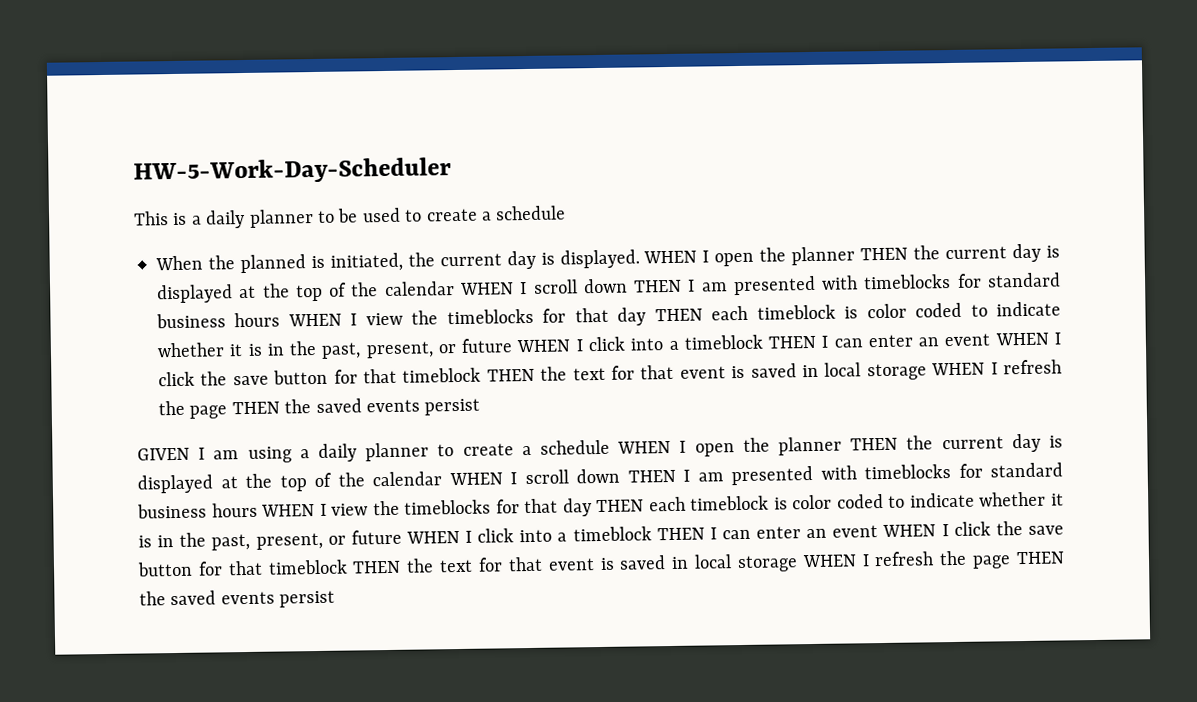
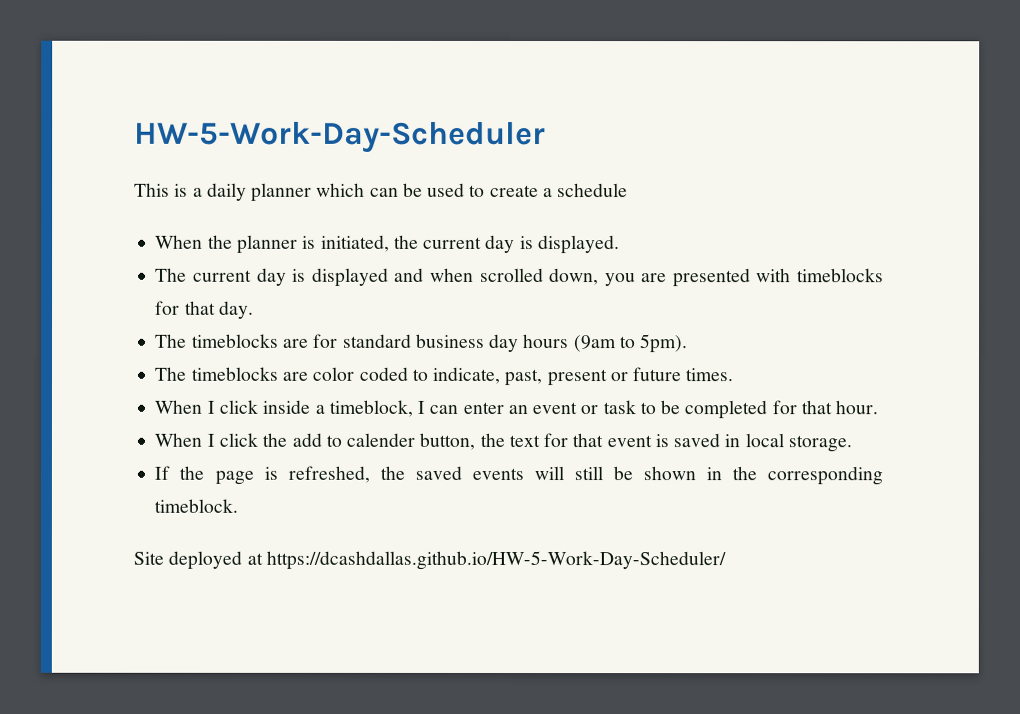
- This is a daily planner to be used to create a schedule
+ This is a daily planner which can be used to create a schedule
- When the planned is initiated, the current day is displayed. WHEN I open the planner THEN the current day is displayed at the top of the calendar WHEN I scroll down THEN I am presented with timeblocks for standard business hours WHEN I view the timeblocks for that day THEN each timeblock is color coded to indicate whether it is in the past, present, or future WHEN I click into a timeblock THEN I can enter an event WHEN I click the save button for that timeblock THEN the text for that event is saved in local storage WHEN I refresh the page THEN the saved events persist
- GIVEN I am using a daily planner to create a schedule WHEN I open the planner THEN the current day is displayed at the top of the calendar WHEN I scroll down THEN I am presented with timeblocks for standard business hours WHEN I view the timeblocks for that day THEN each timeblock is color coded to indicate whether it is in the past, present, or future WHEN I click into a timeblock THEN I can enter an event WHEN I click the save button for that timeblock THEN the text for that event is saved in local storage WHEN I refresh the page THEN the saved events persist
+ When the planner is initiated, the current day is displayed.
+ The current day is displayed and when scrolled down, you are presented with timeblocks for that day.
+ The timeblocks are for standard business day hours (9am to 5pm).
+ The timeblocks are color coded to indicate, past, present or future times.
+ When I click inside a timeblock, I can enter an event or task to be completed for that hour.
+ When I click the add to calender button, the text for that event is saved in local storage.
+ If the page is refreshed, the saved events will still be shown in the corresponding timeblock.
+ Site deployed at https://dcashdallas.github.io/HW-5-Work-Day-Scheduler/

